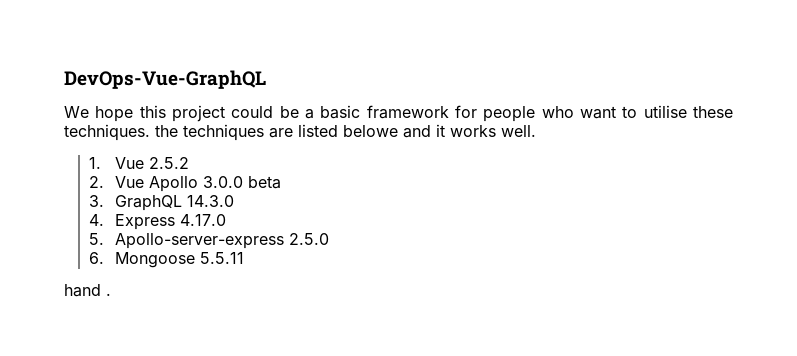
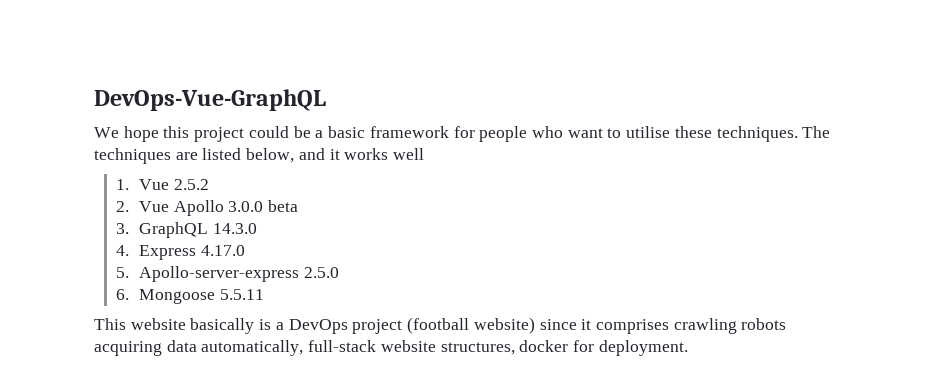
- We hope this project could be a basic framework for people who want to utilise these techniques. the techniques are listed belowe and it works well.
+ We hope this project could be a basic framework for people who want to utilise these techniques. The techniques are listed below, and it works well
- hand .
+ This website basically is a DevOps project (football website) since it comprises crawling robots acquiring data automatically, full-stack website structures, docker for deployment.

